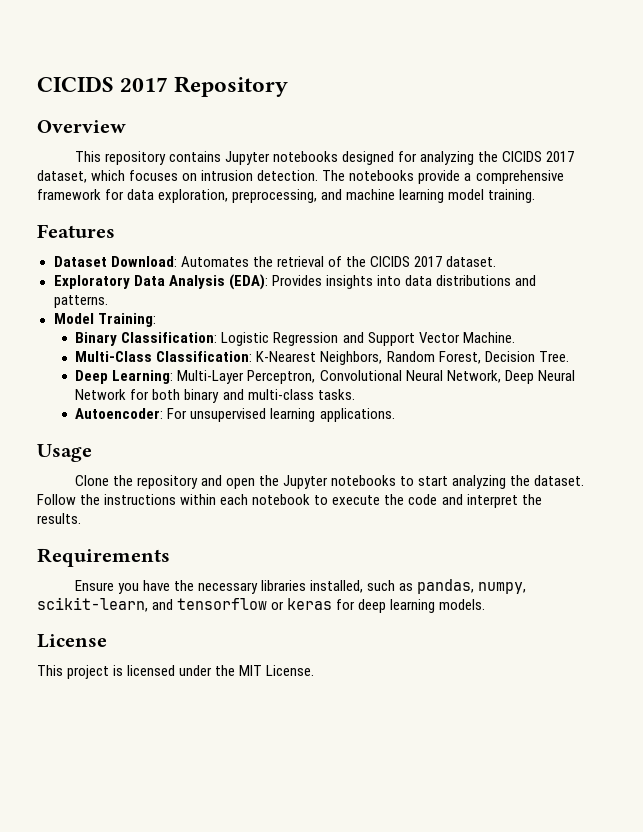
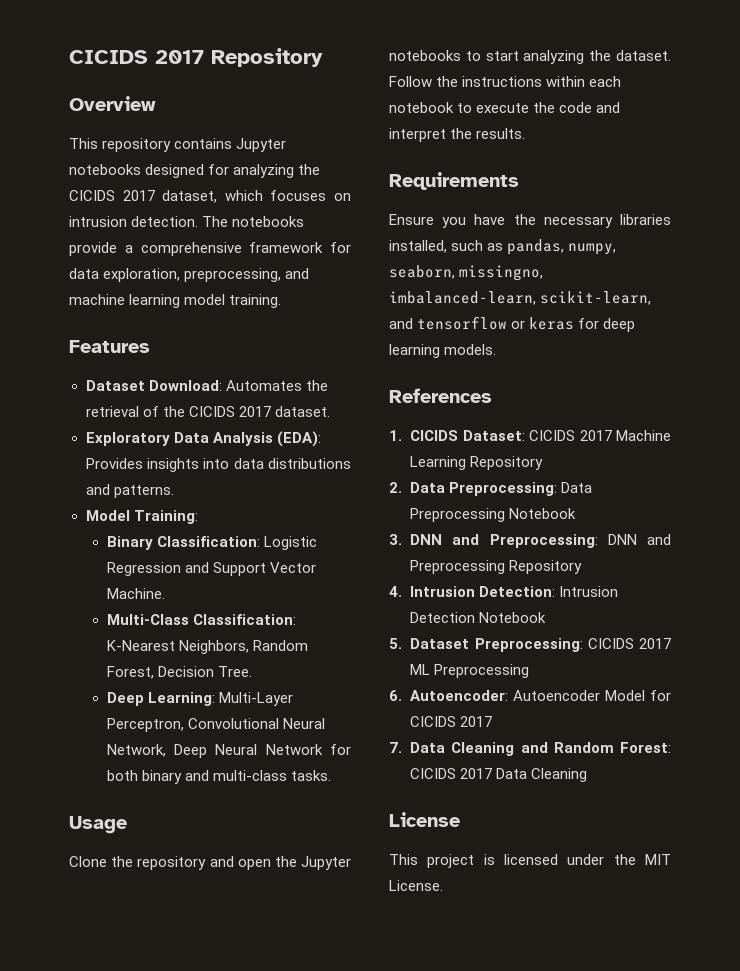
- Autoencoder: For unsupervised learning applications.
- Ensure you have the necessary libraries installed, such as pandas, numpy, scikit-learn, and tensorflow or keras for deep learning models.
+ Ensure you have the necessary libraries installed, such as pandas, numpy, seaborn, missingno, imbalanced-learn, scikit-learn, and tensorflow or keras for deep learning models.
+ References
+ 1. CICIDS Dataset: CICIDS 2017 Machine Learning Repository
+ 2. Data Preprocessing: Data Preprocessing Notebook
+ 3. DNN and Preprocessing: DNN and Preprocessing Repository
+ 4. Intrusion Detection: Intrusion Detection Notebook
+ 5. Dataset Preprocessing: CICIDS 2017 ML Preprocessing
+ 6. Autoencoder: Autoencoder Model for CICIDS 2017
+ 7. Data Cleaning and Random Forest: CICIDS 2017 Data Cleaning

